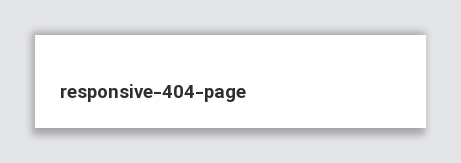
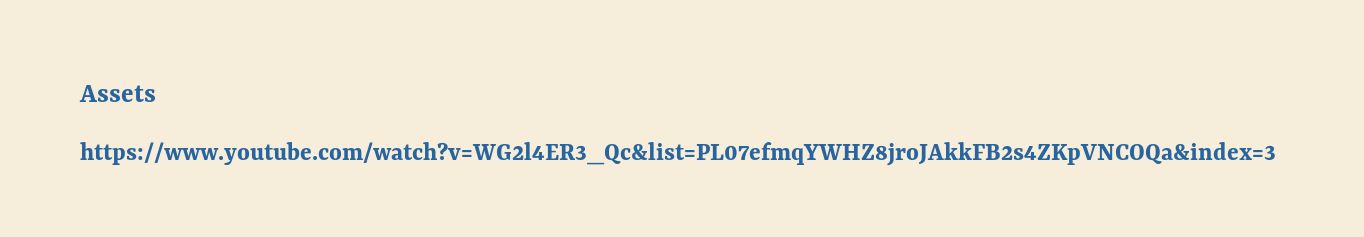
- responsive-404-page
+ Assets
+ https://www.youtube.com/watch?v=WG2l4ER3_Qc&list=PL07efmqYWHZ8jroJAkkFB2s4ZKpVNCOQa&index=3

